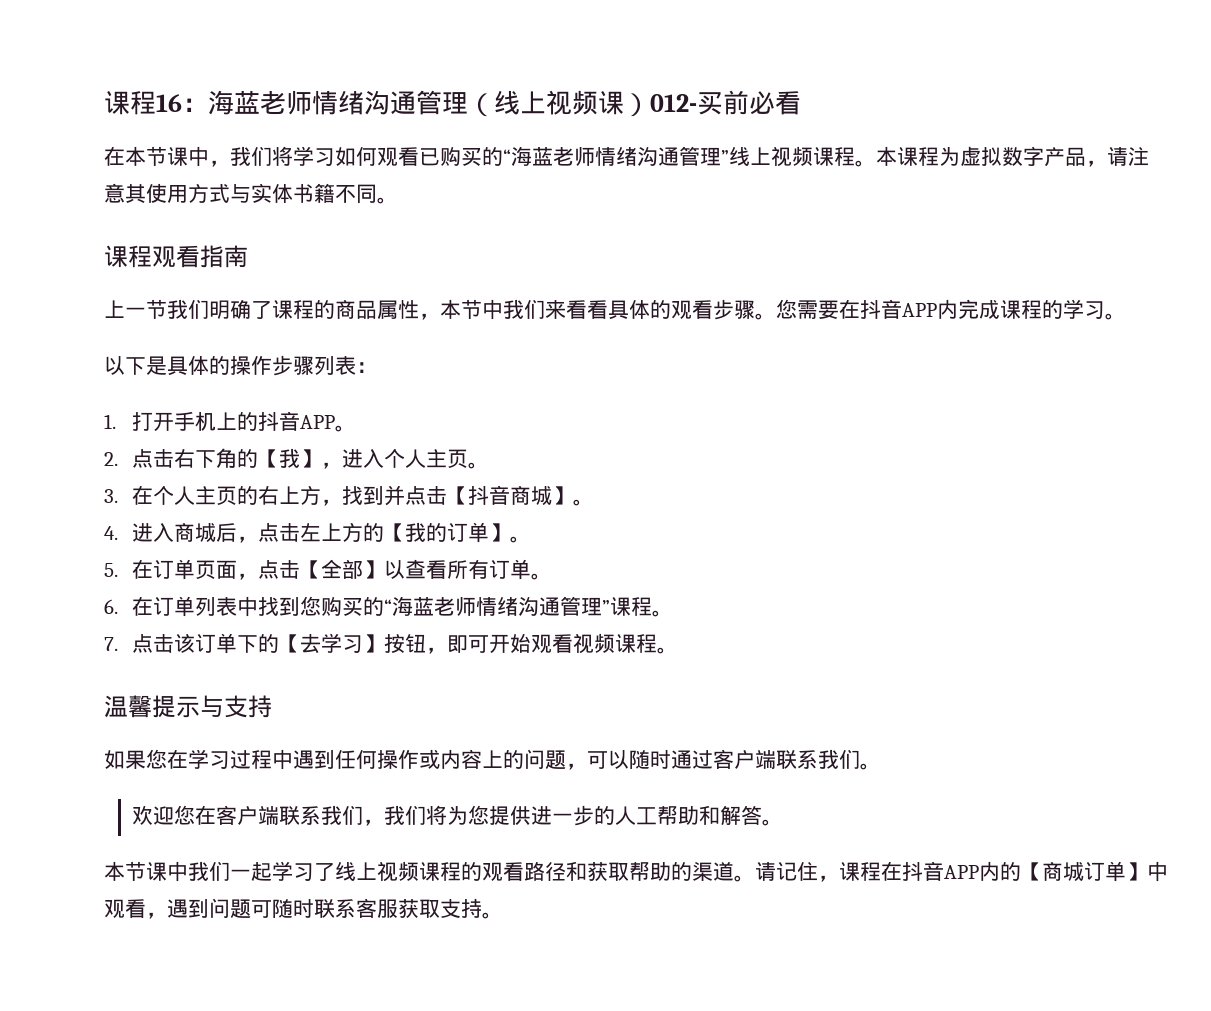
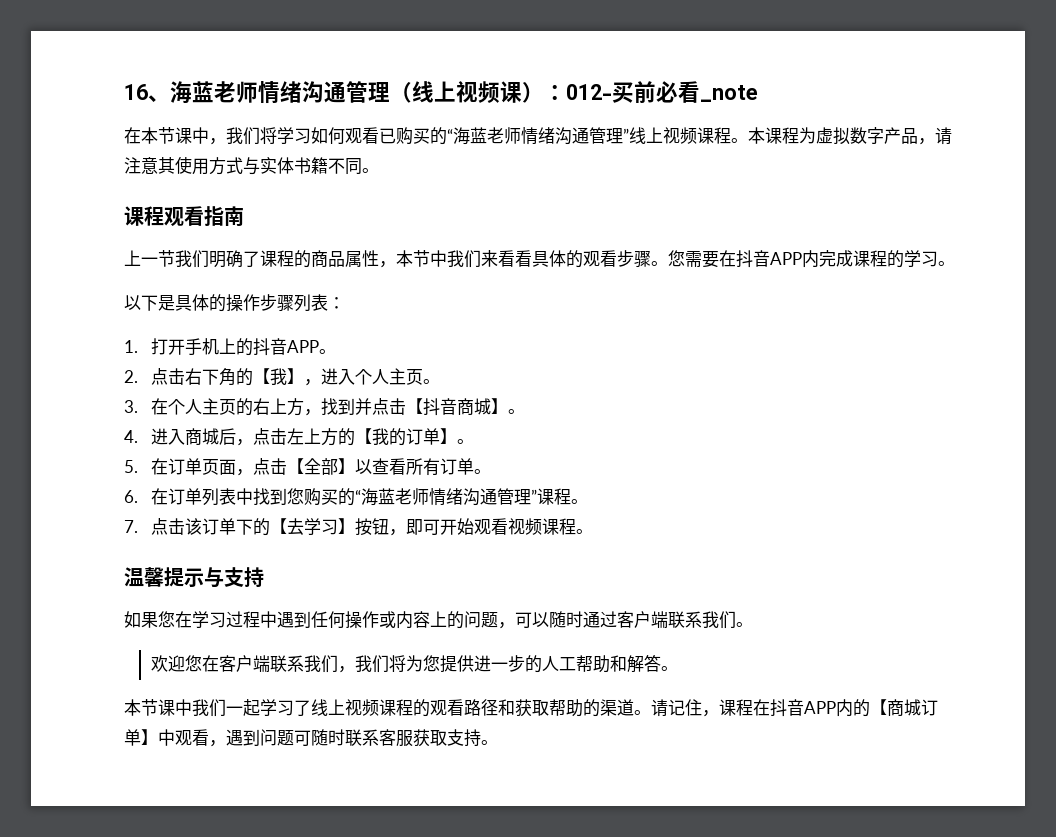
- 课程16：海蓝老师情绪沟通管理（线上视频课）012-买前必看
+ 16、海蓝老师情绪沟通管理（线上视频课）：012-买前必看_note

